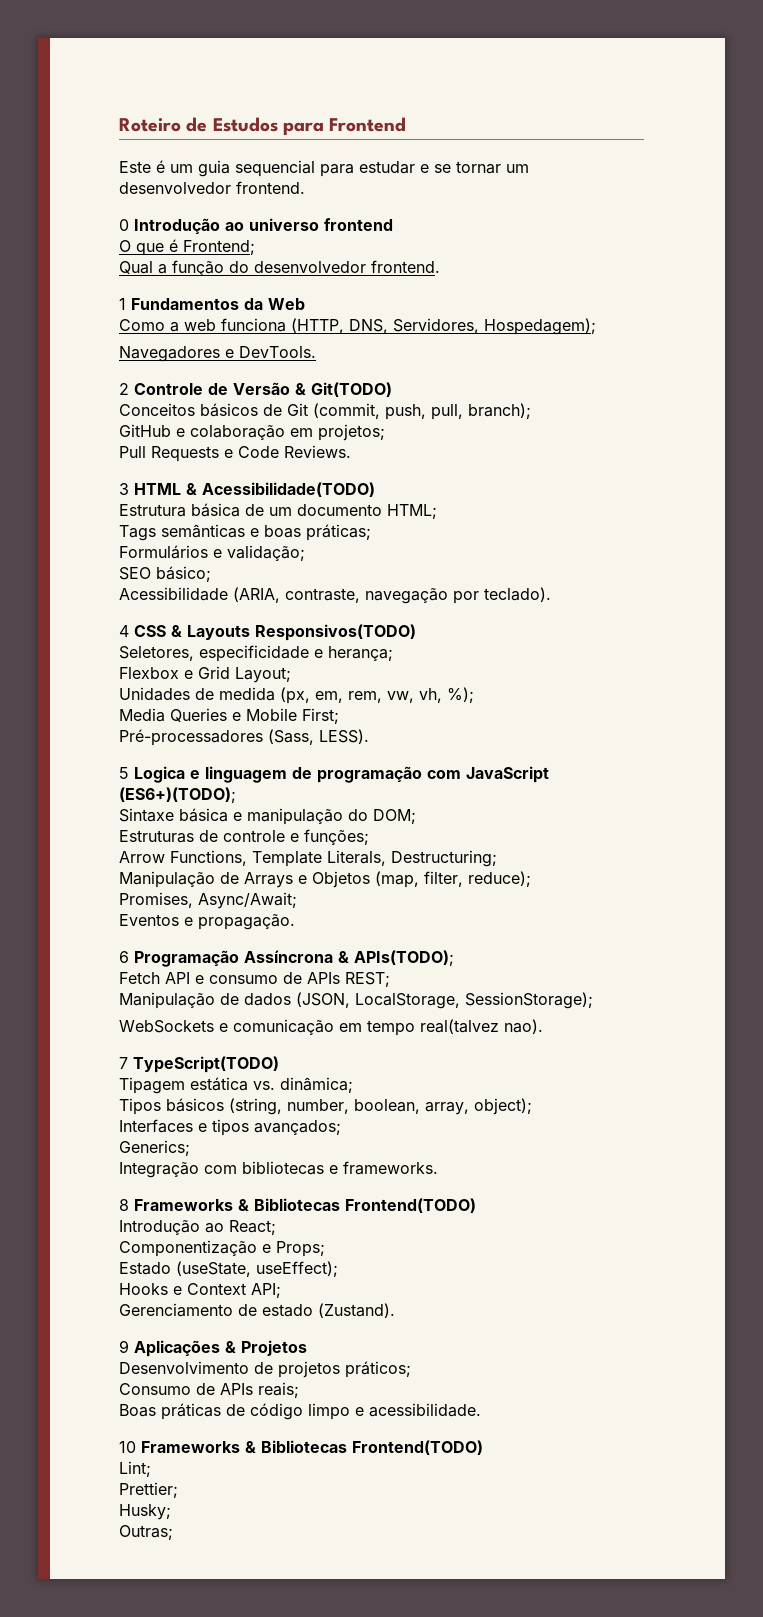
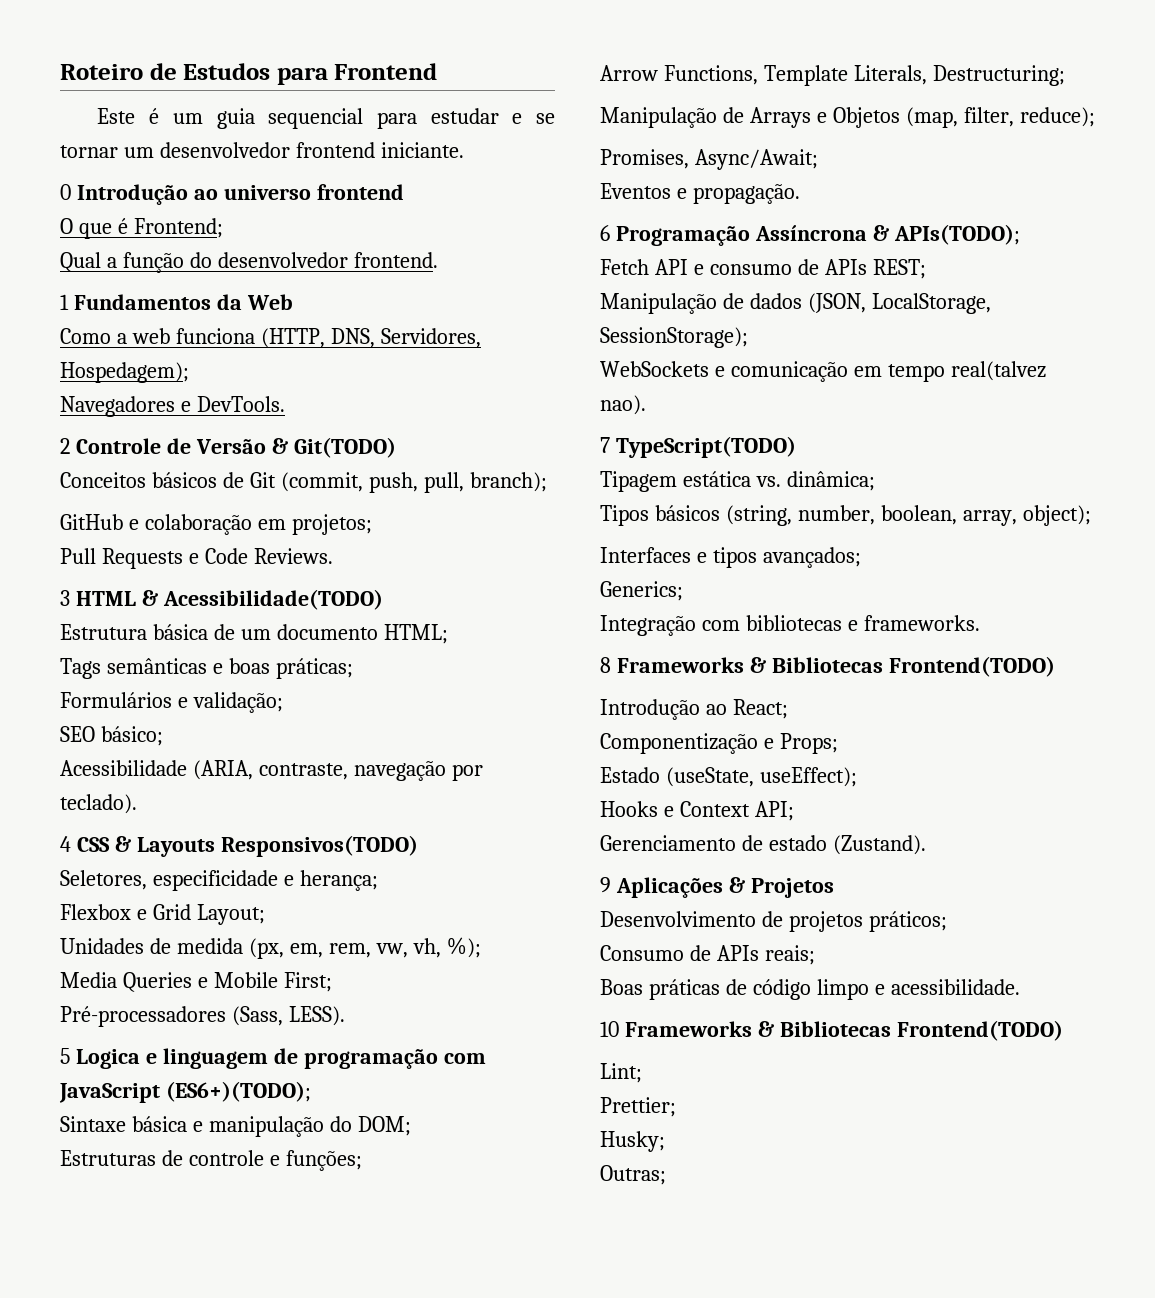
- Este é um guia sequencial para estudar e se tornar um desenvolvedor frontend.
+ Este é um guia sequencial para estudar e se tornar um desenvolvedor frontend iniciante.

